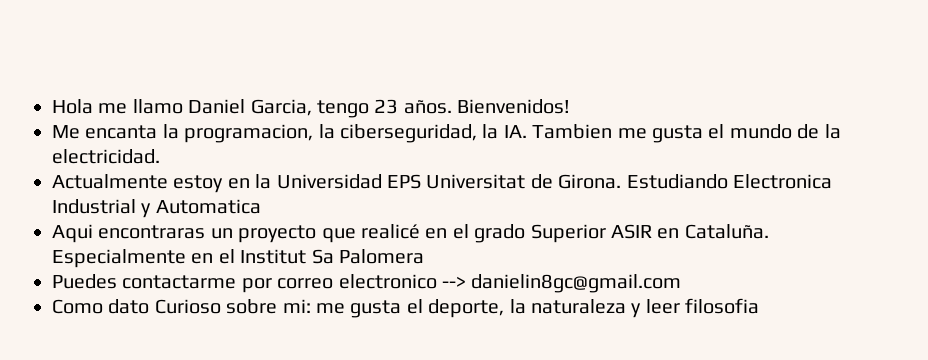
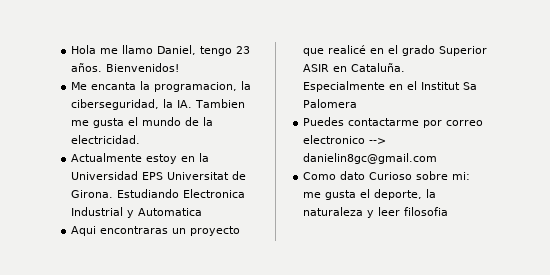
- Hola me llamo Daniel Garcia, tengo 23 años.
+ Hola me llamo Daniel, tengo 23 años.

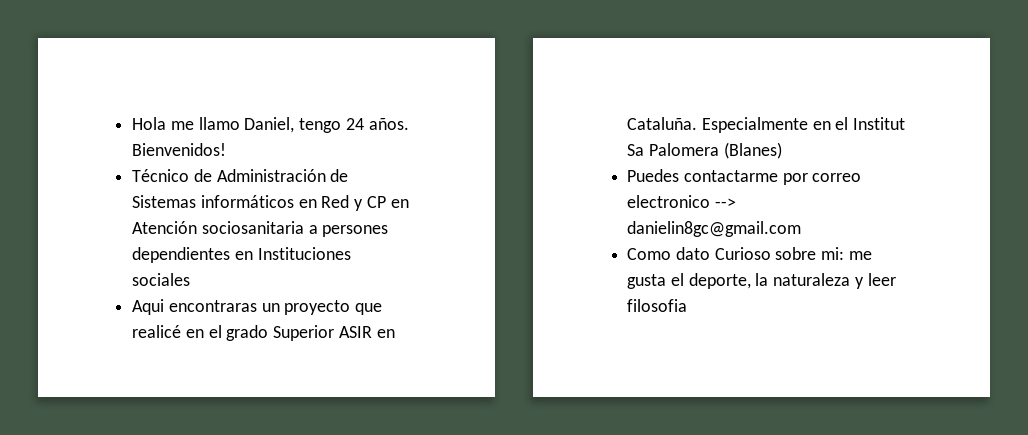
- Hola me llamo Daniel, tengo 23 años.
+ Hola me llamo Daniel, tengo 24 años.
- Me encanta la programacion, la ciberseguridad, la IA. Tambien me gusta el mundo de la electricidad.
- Actualmente estoy en la Universidad EPS Universitat de Girona. Estudiando Electronica Industrial y Automatica
+ Técnico de Administración de Sistemas informáticos en Red y CP en Atención sociosanitaria a persones dependientes en Instituciones sociales
- Especialmente en el Institut Sa Palomera
+ Especialmente en el Institut Sa Palomera (Blanes)

